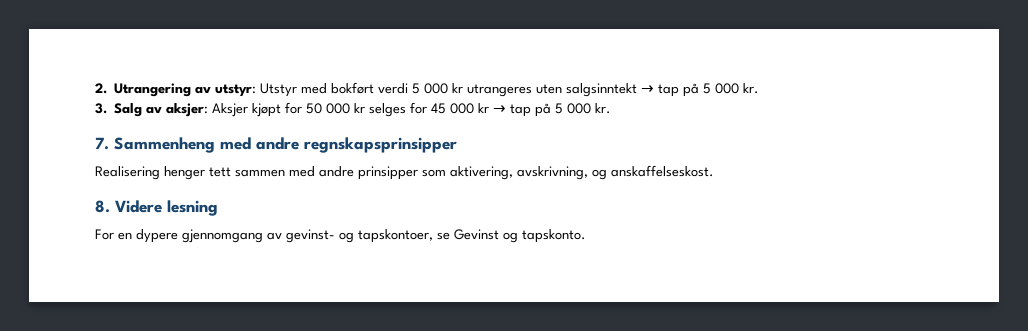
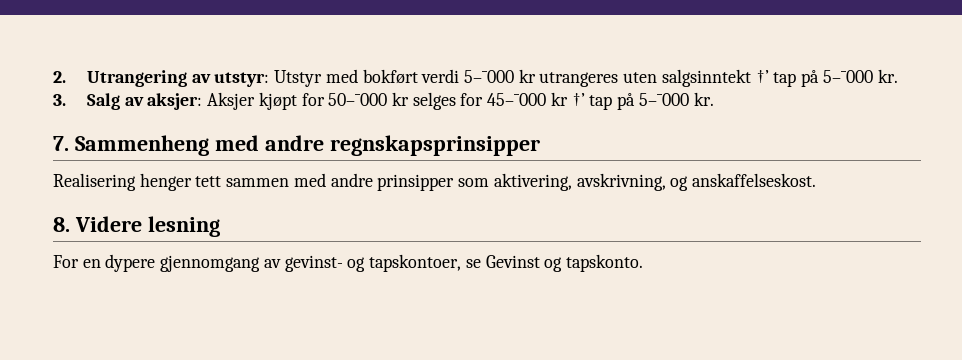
- 2. Utrangering av utstyr: Utstyr med bokført verdi 5 000 kr utrangeres uten salgsinntekt → tap på 5 000 kr.
+ 2. Utrangering av utstyr: Utstyr med bokført verdi 5–¯000 kr utrangeres uten salgsinntekt †’ tap på 5–¯000 kr.
- 3. Salg av aksjer: Aksjer kjøpt for 50 000 kr selges for 45 000 kr → tap på 5 000 kr.
+ 3. Salg av aksjer: Aksjer kjøpt for 50–¯000 kr selges for 45–¯000 kr †’ tap på 5–¯000 kr.

